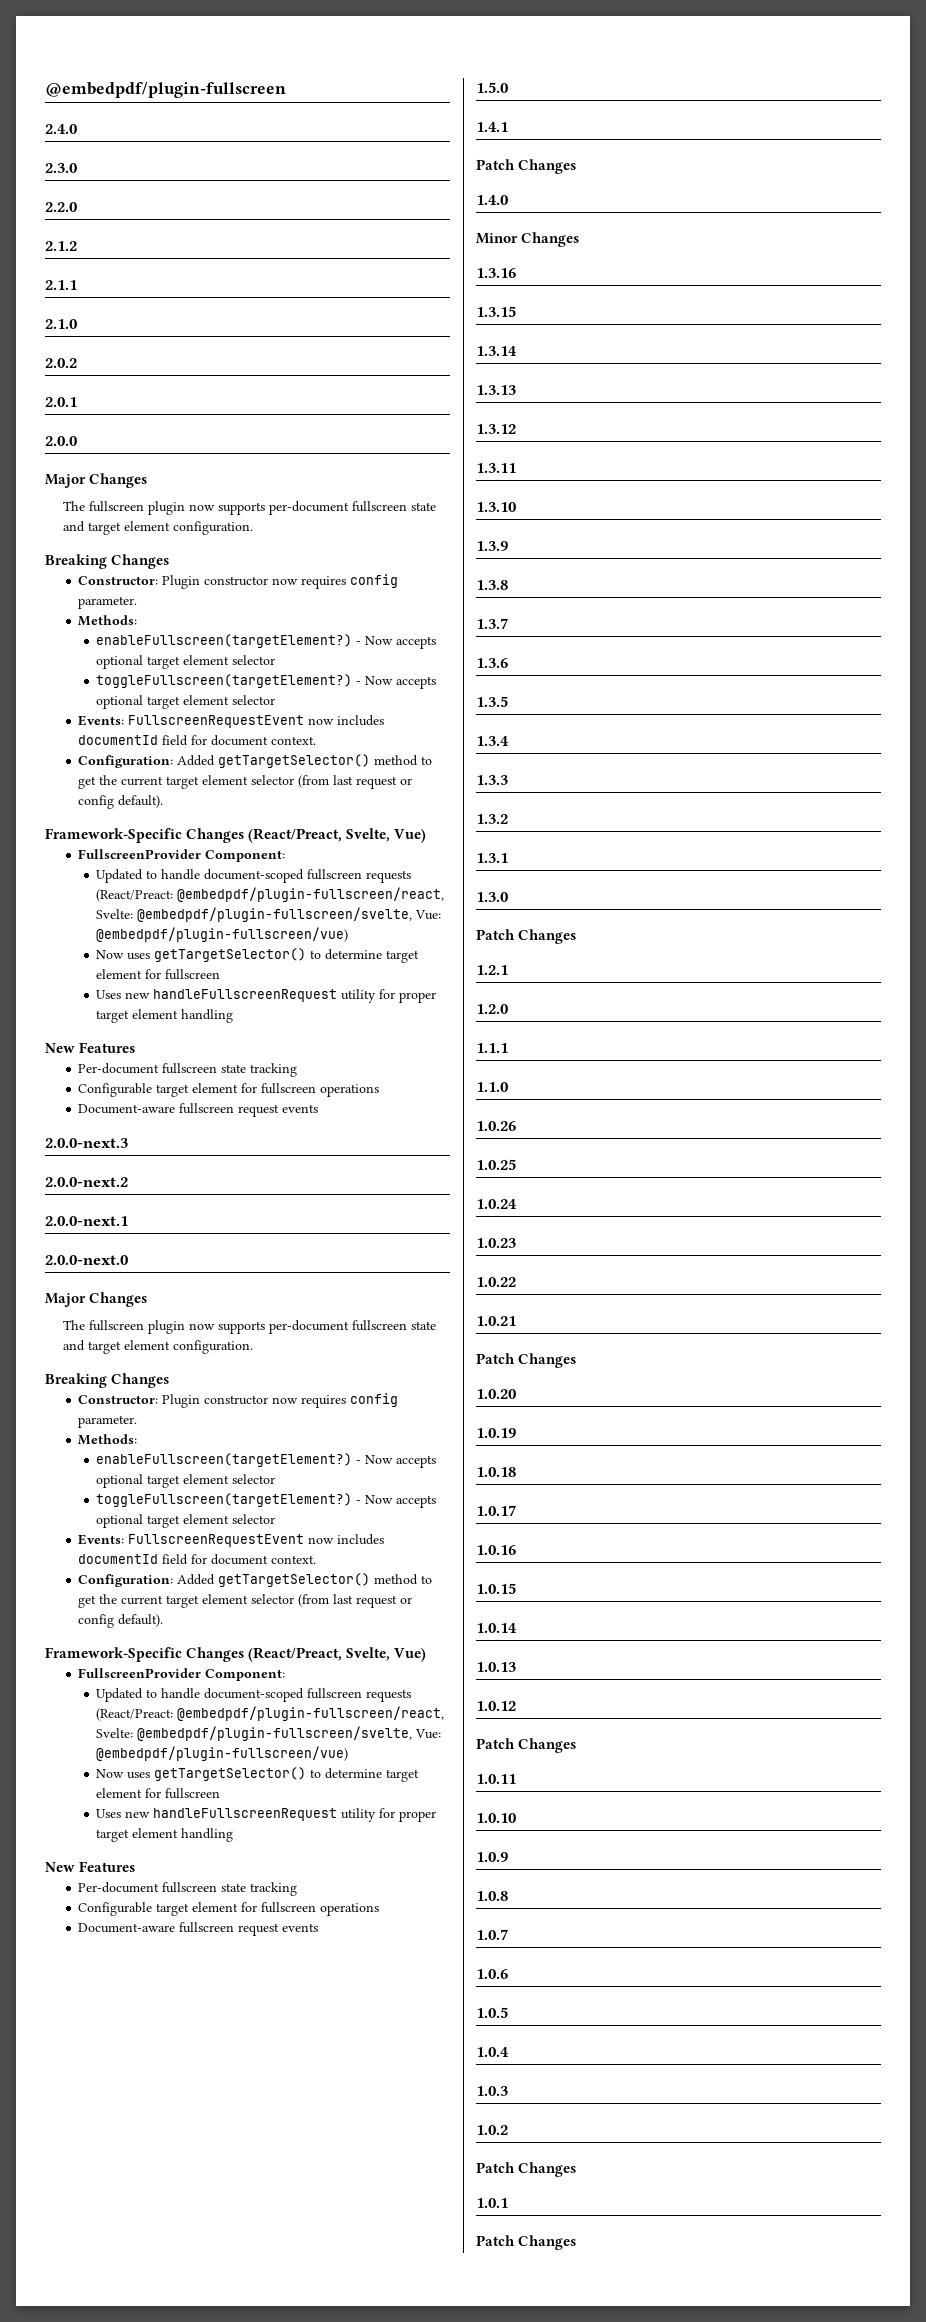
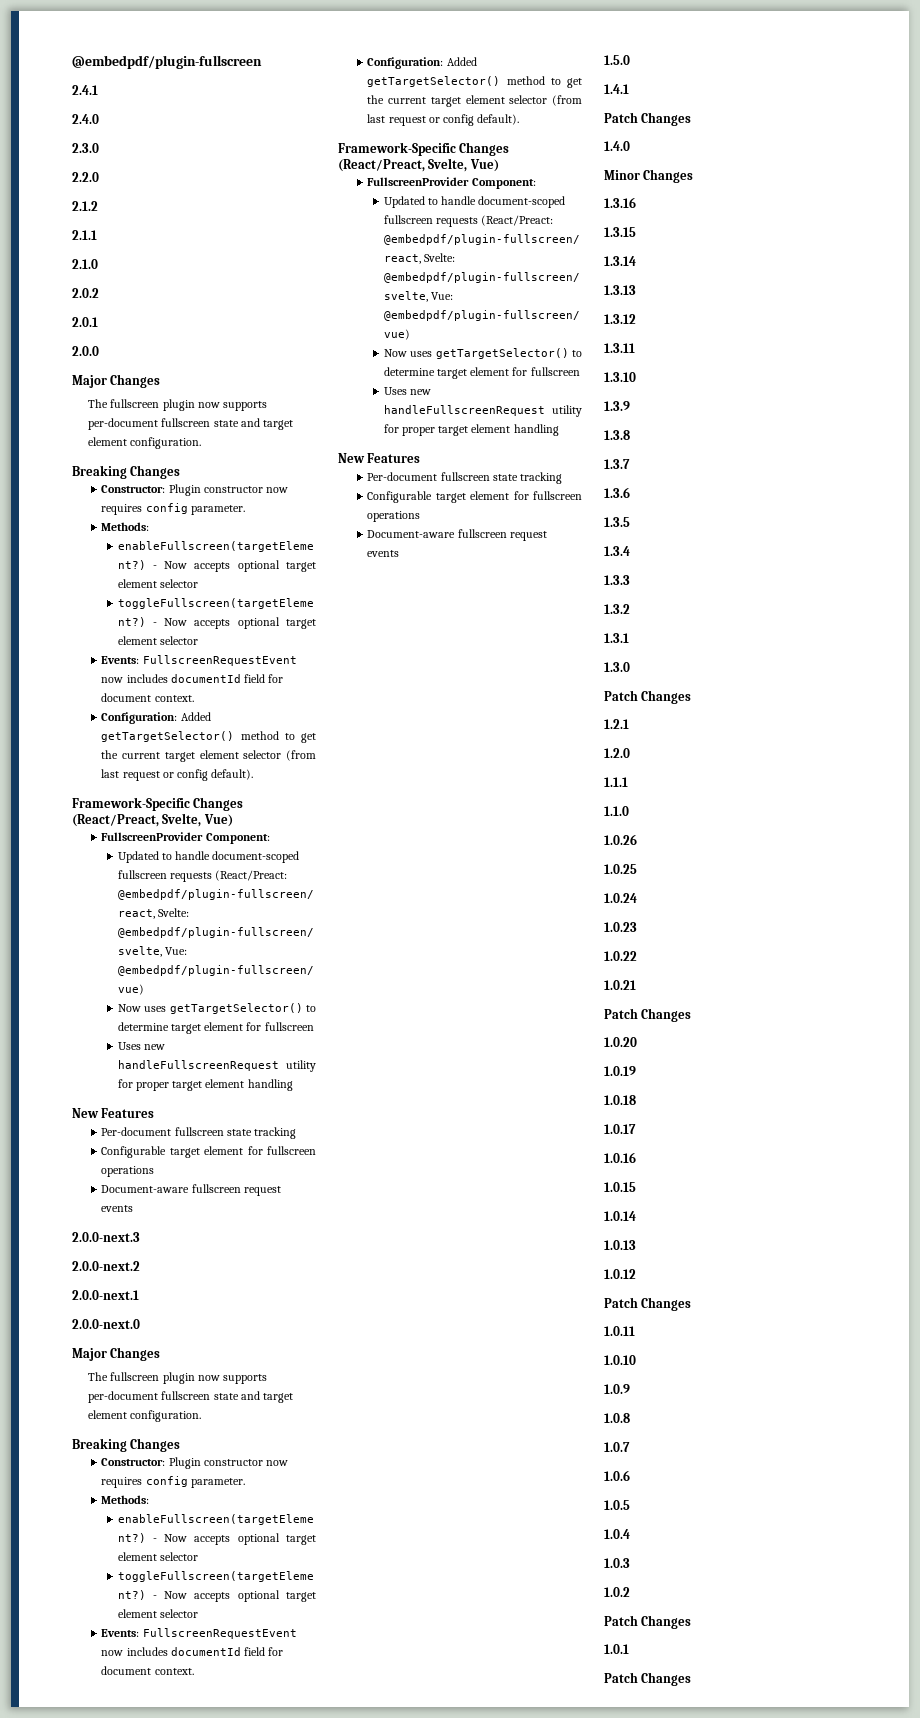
+ 2.4.1

